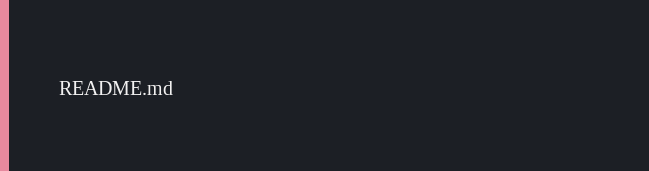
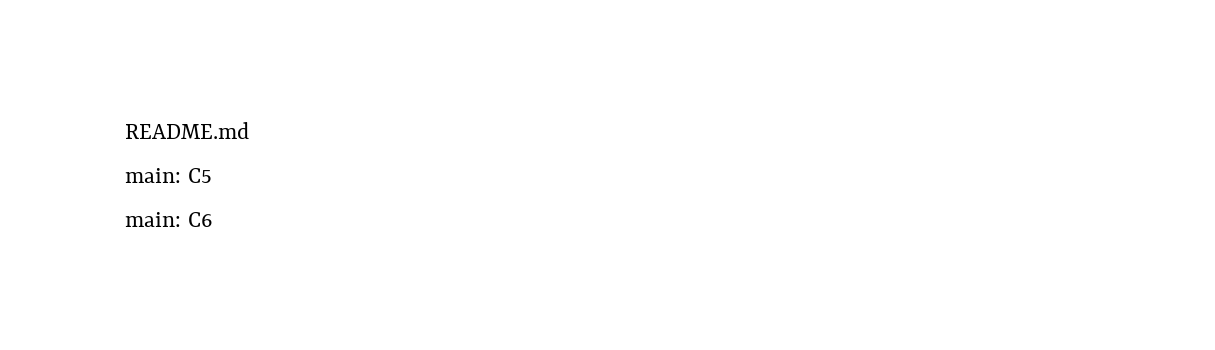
+ main: C5
+ main: C6

